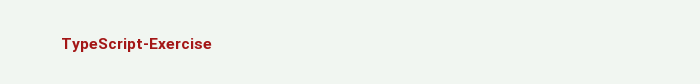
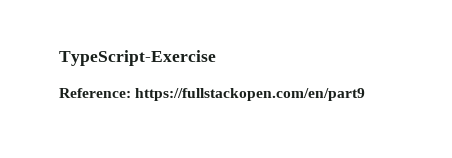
+ Reference: https://fullstackopen.com/en/part9

